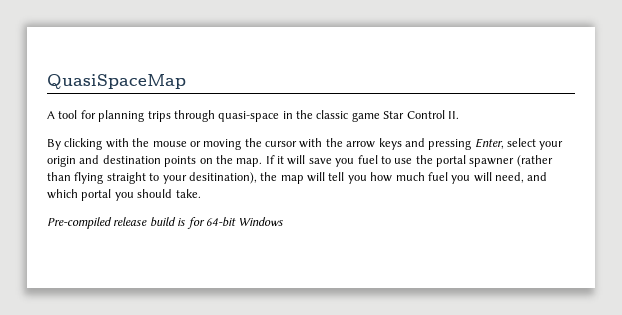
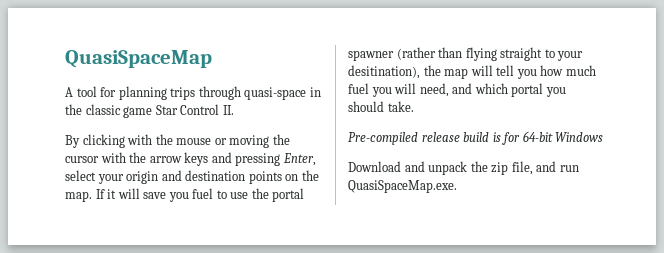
+ Download and unpack the zip file, and run QuasiSpaceMap.exe.

